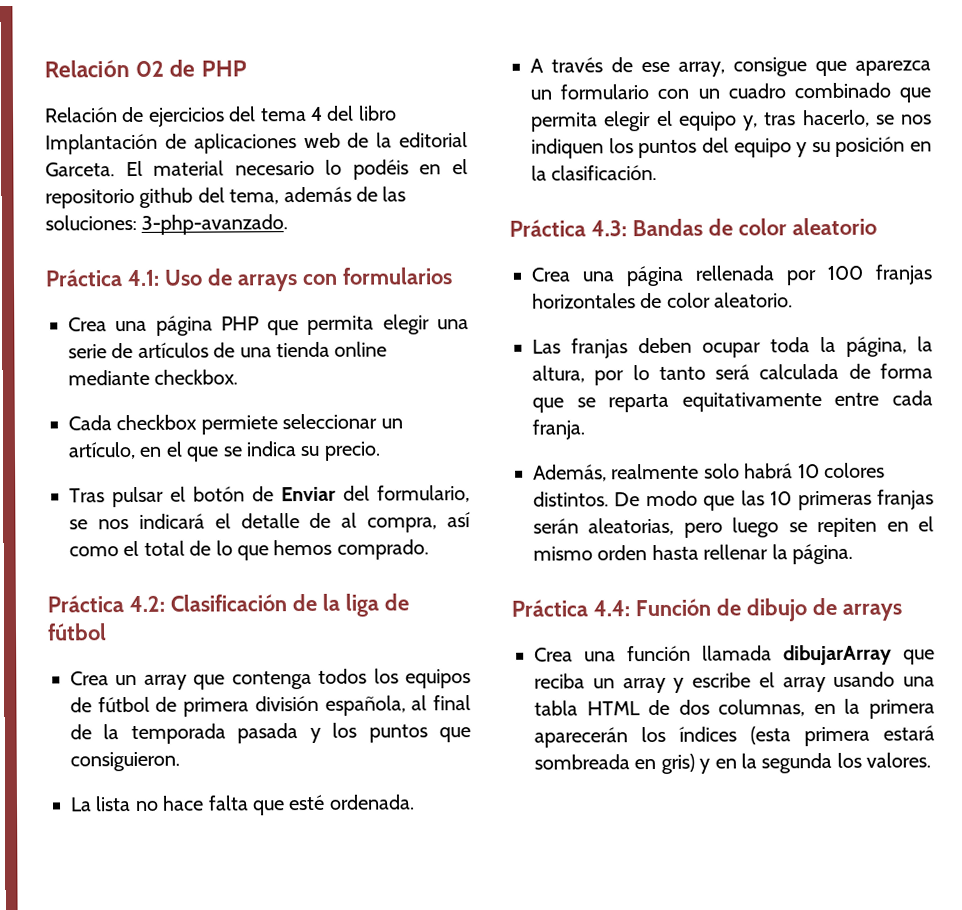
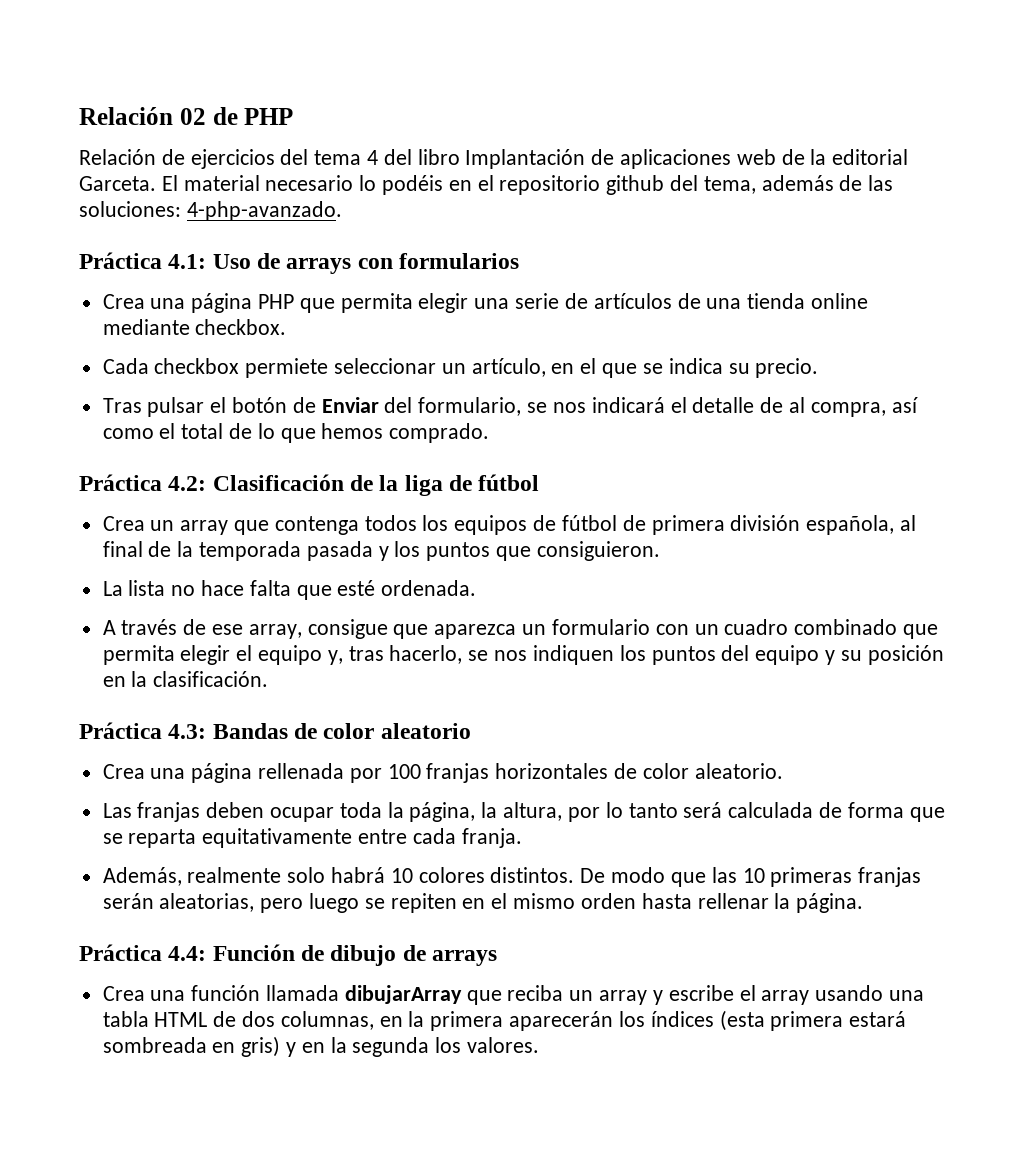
- El material necesario lo podéis en el repositorio github del tema, además de las soluciones: 3-php-avanzado.
+ El material necesario lo podéis en el repositorio github del tema, además de las soluciones: 4-php-avanzado.

